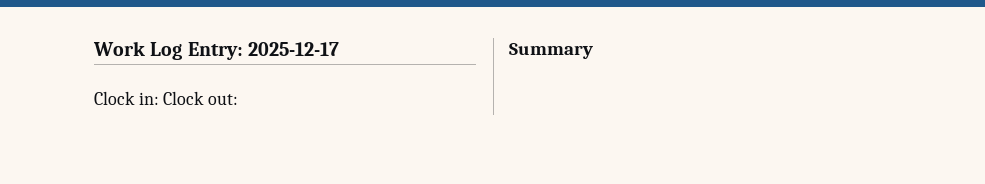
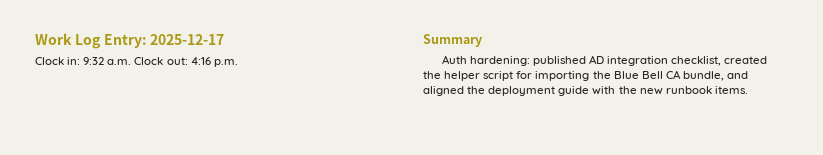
- Clock in: Clock out:
+ Clock in: 9:32 a.m. Clock out: 4:16 p.m.
+ Auth hardening: published AD integration checklist, created the helper script for importing the Blue Bell CA bundle, and aligned the deployment guide with the new runbook items.

